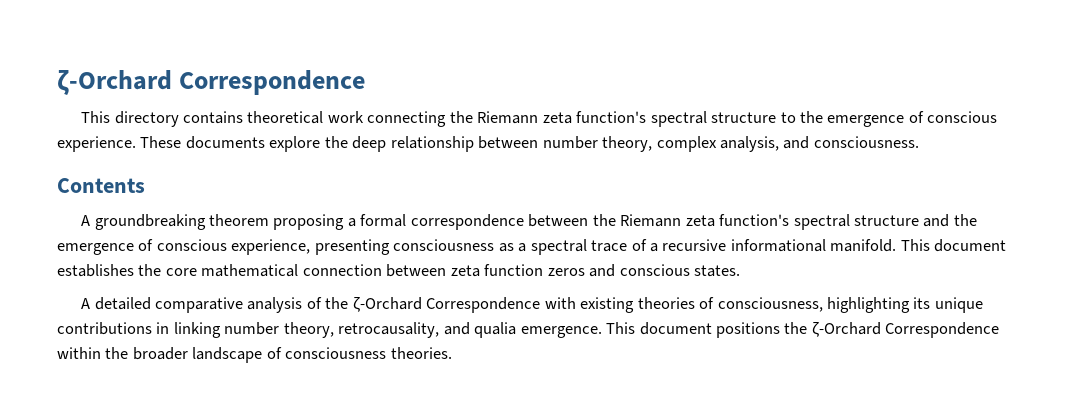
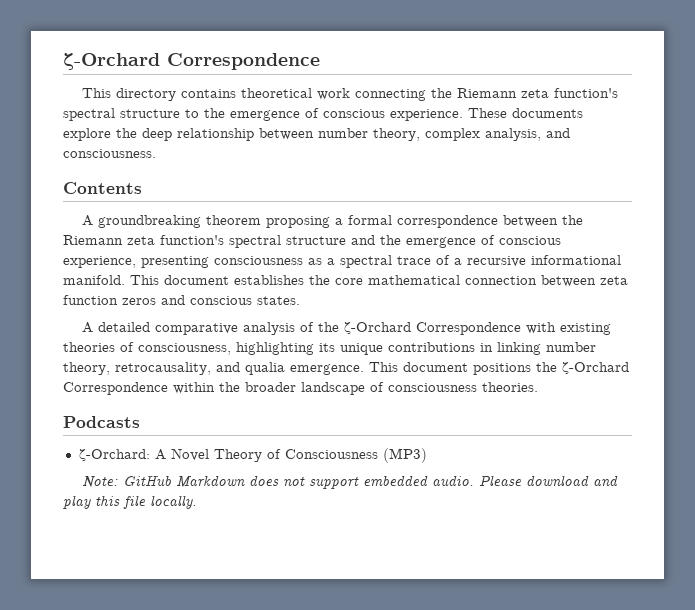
+ Podcasts
+ ζ-Orchard: A Novel Theory of Consciousness (MP3)
+ Note: GitHub Markdown does not support embedded audio. Please download and play this file locally.

